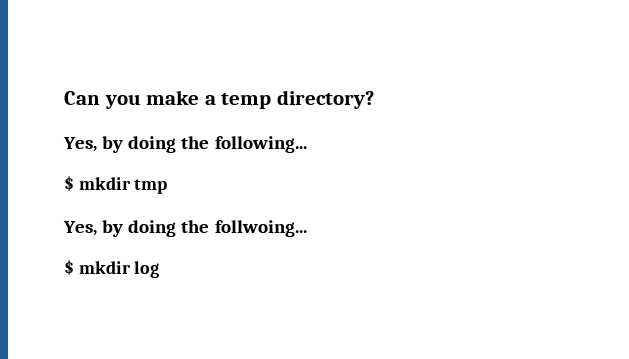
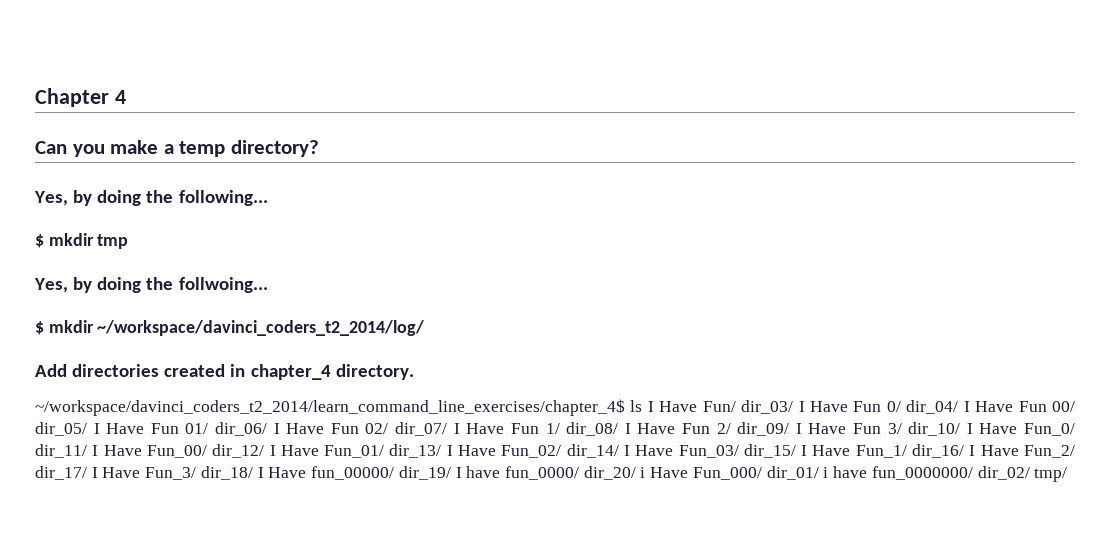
+ Chapter 4
- $ mkdir log
+ $ mkdir ~/workspace/davinci_coders_t2_2014/log/
+ Add directories created in chapter_4 directory.
+ ~/workspace/davinci_coders_t2_2014/learn_command_line_exercises/chapter_4$ ls I Have Fun/ dir_03/ I Have Fun 0/ dir_04/ I Have Fun 00/ dir_05/ I Have Fun 01/ dir_06/ I Have Fun 02/ dir_07/ I Have Fun 1/ dir_08/ I Have Fun 2/ dir_09/ I Have Fun 3/ dir_10/ I Have Fun_0/ dir_11/ I Have Fun_00/ dir_12/ I Have Fun_01/ dir_13/ I Have Fun_02/ dir_14/ I Have Fun_03/ dir_15/ I Have Fun_1/ dir_16/ I Have Fun_2/ dir_17/ I Have Fun_3/ dir_18/ I Have fun_00000/ dir_19/ I have fun_0000/ dir_20/ i Have Fun_000/ dir_01/ i have fun_0000000/ dir_02/ tmp/

